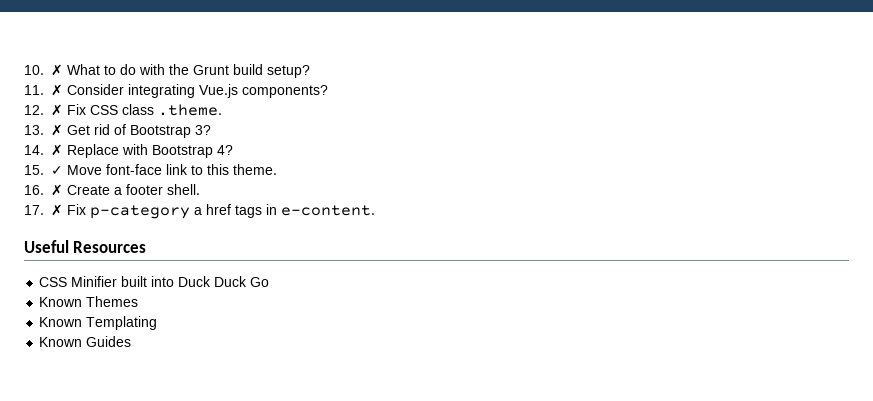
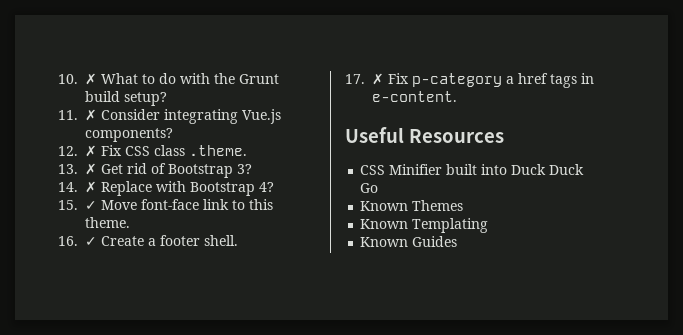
- 16. ✗ Create a footer shell.
+ 16. ✓ Create a footer shell.

